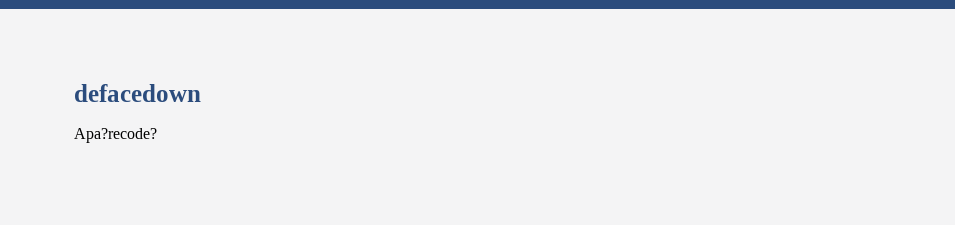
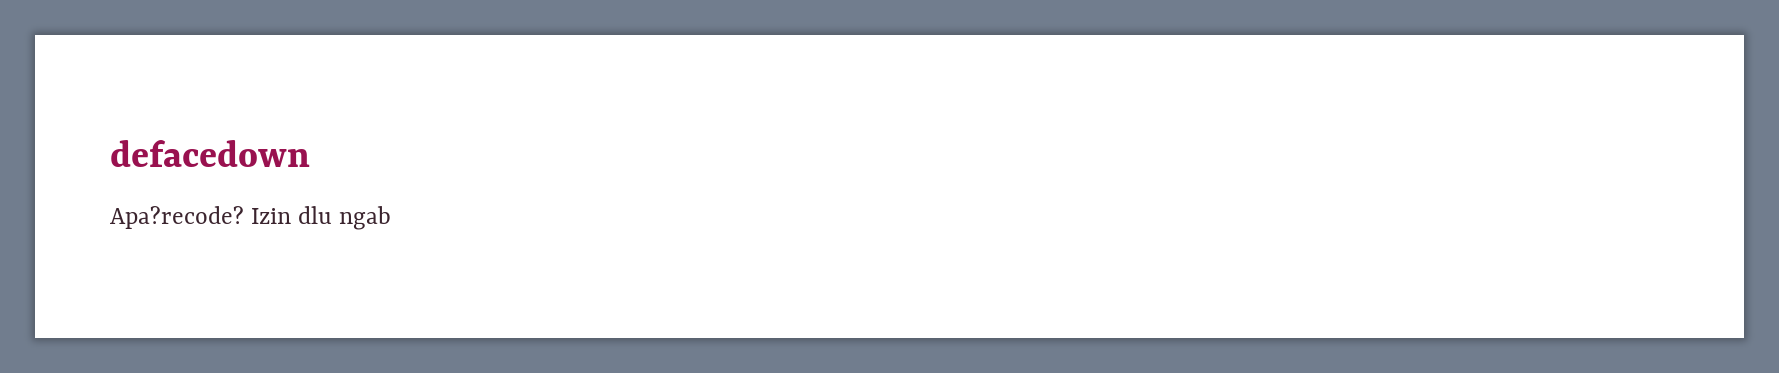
+ Izin dlu ngab

